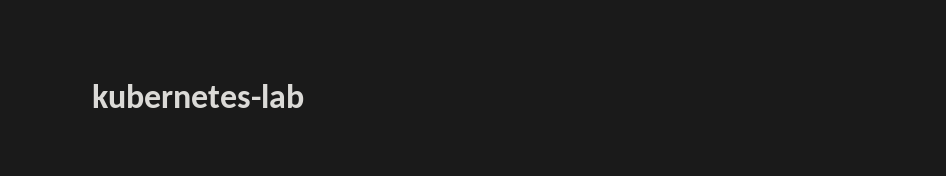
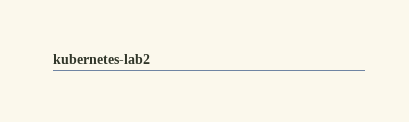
- kubernetes-lab
+ kubernetes-lab2

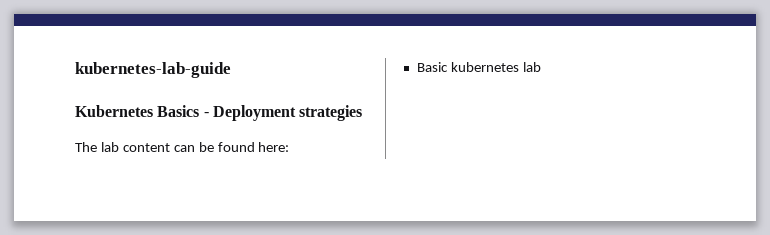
- kubernetes-lab2
+ kubernetes-lab-guide
+ Kubernetes Basics - Deployment strategies
+ The lab content can be found here:
+ Basic kubernetes lab

